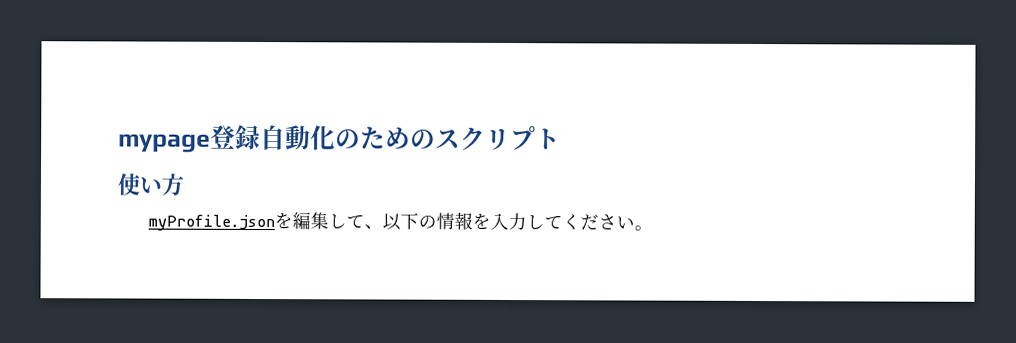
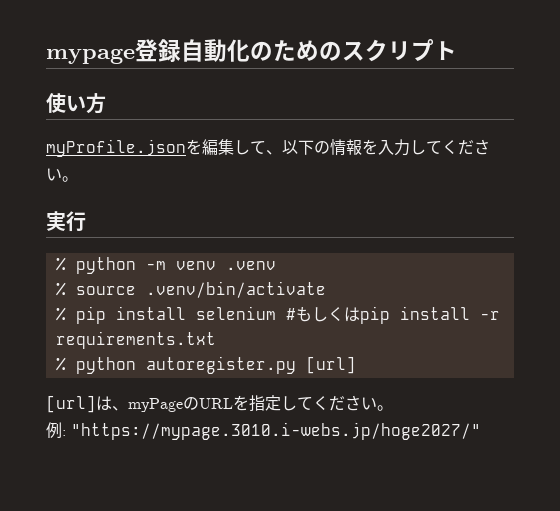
+ 実行
+ % python -m venv .venv
+ % source .venv/bin/activate
+ % pip install selenium #もしくはpip install -r requirements.txt
+ % python autoregister.py [url]
+ [url]は、myPageのURLを指定してください。
+ 例: "https://mypage.3010.i-webs.jp/hoge2027/"

